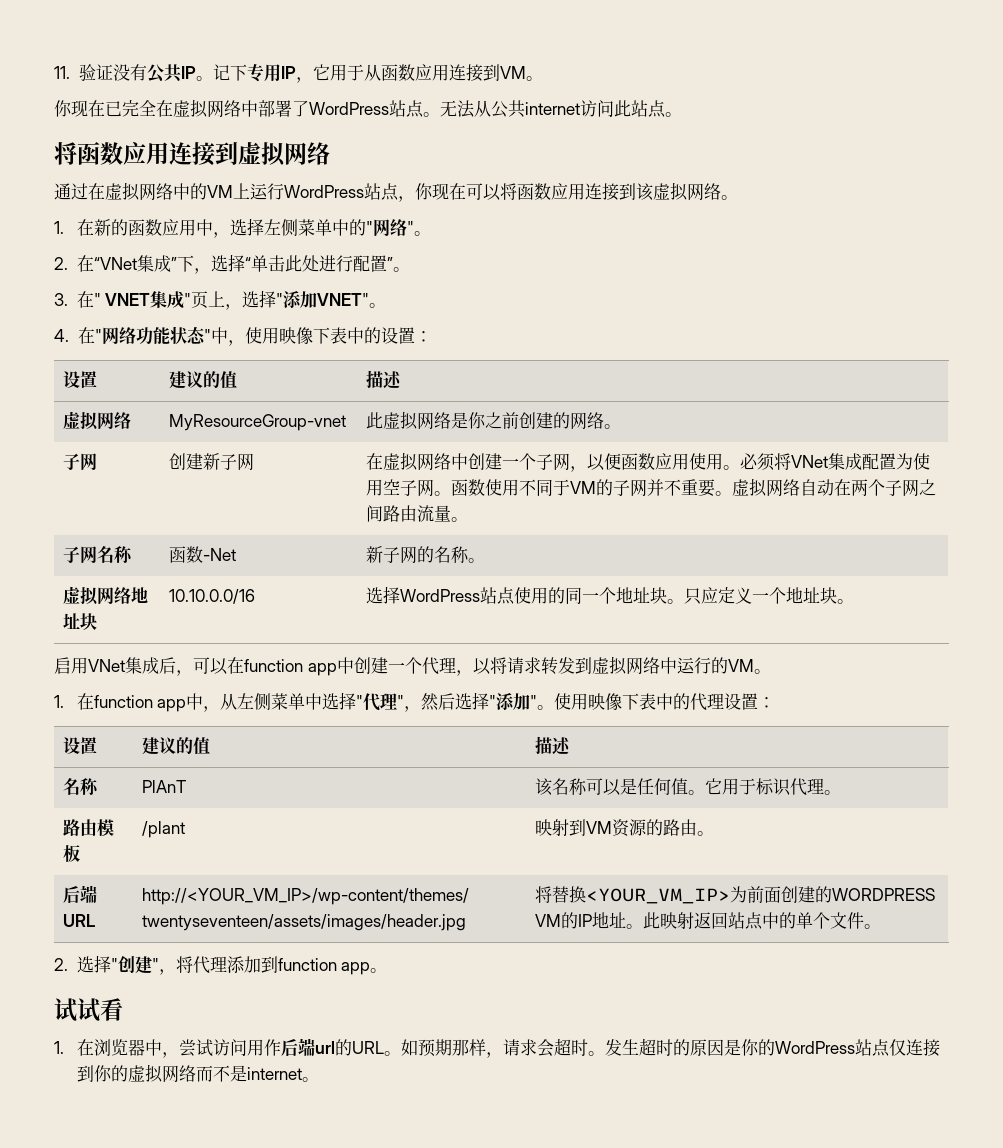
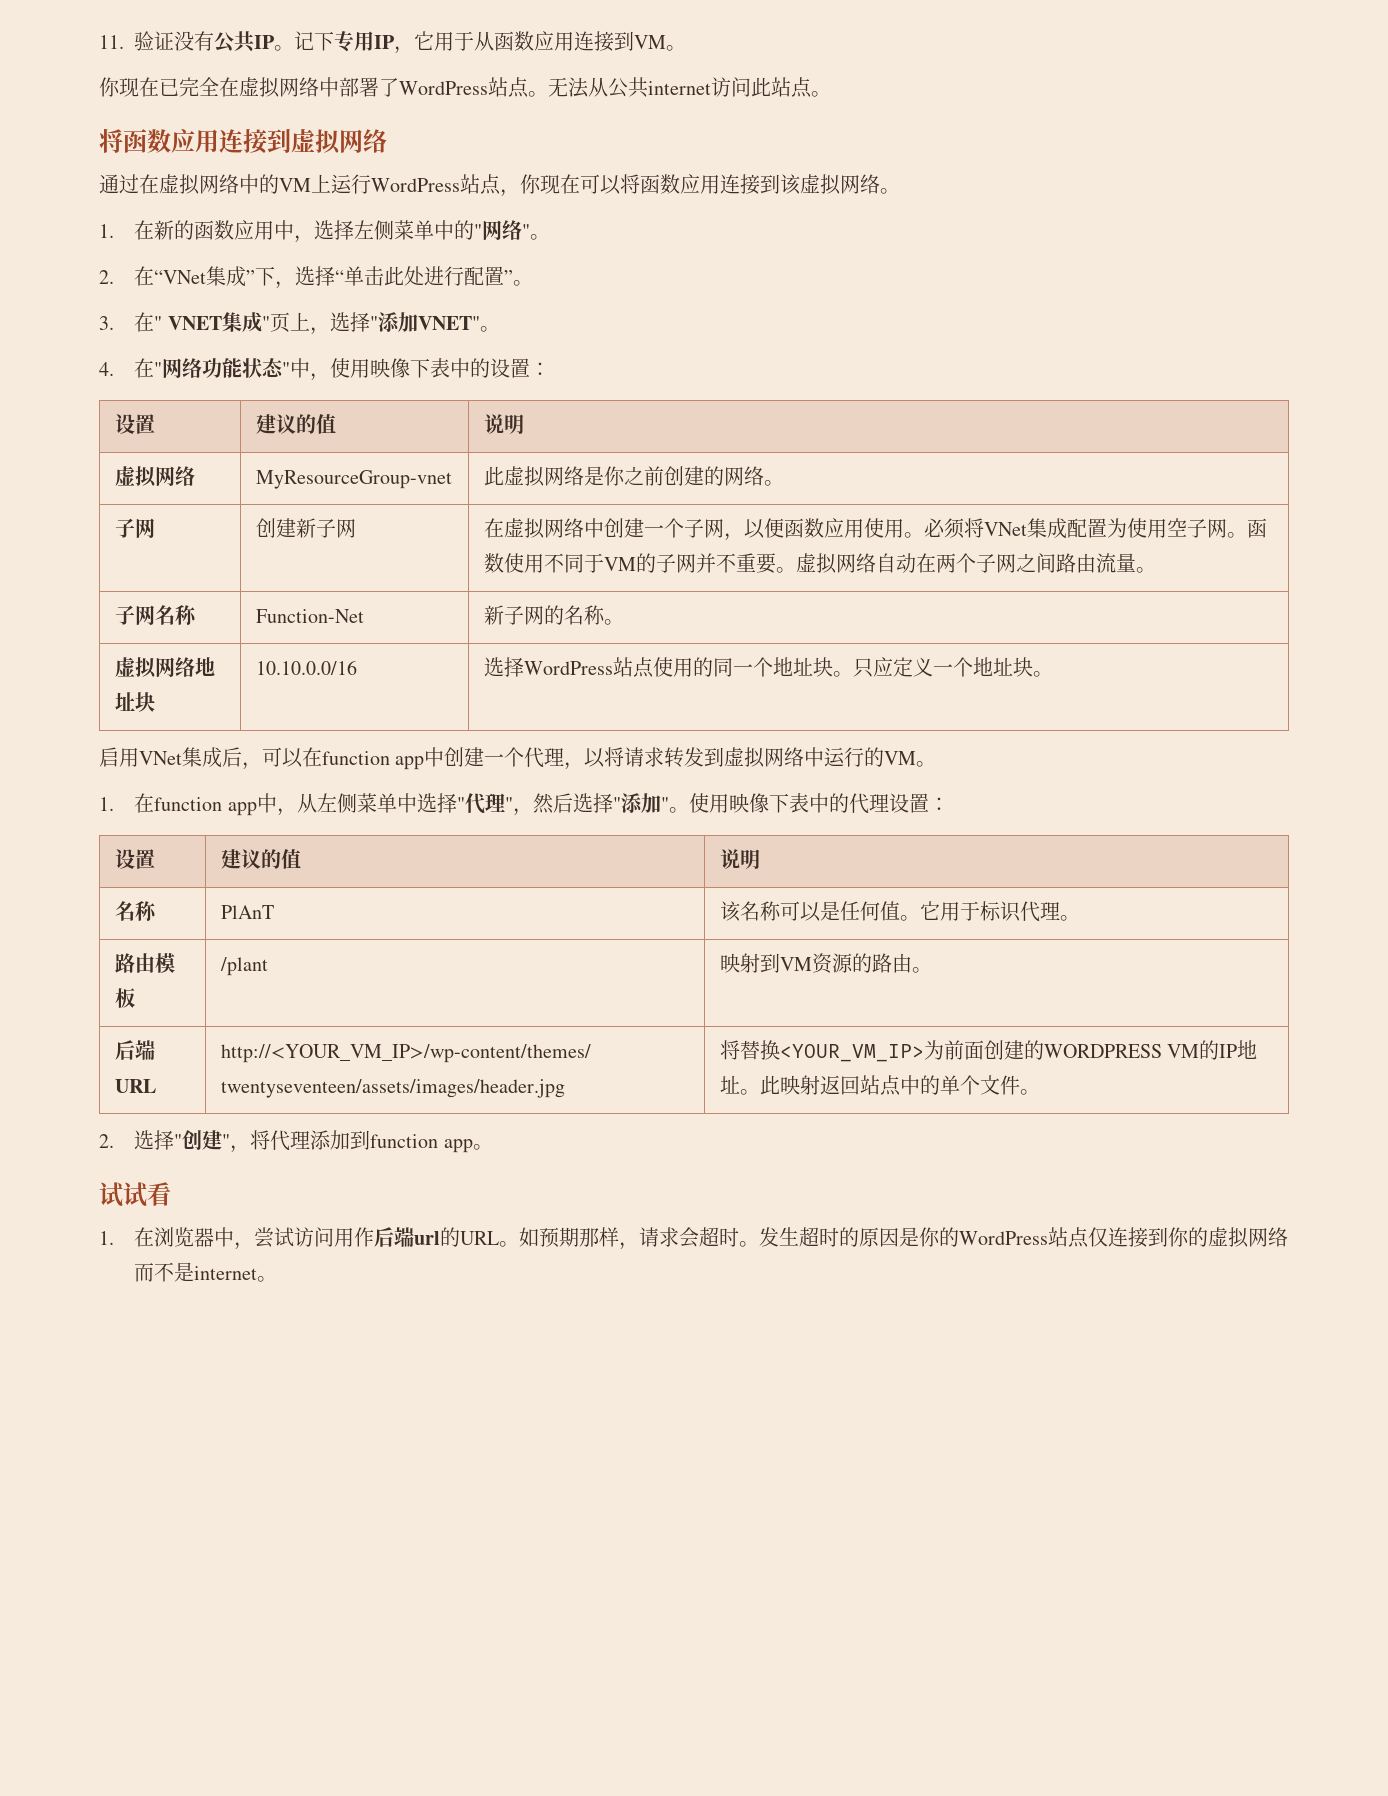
  4.在"网络功能状态"中，使用映像下表中的设置：
- 设置 | 建议的值 | 描述
+ 设置 | 建议的值 | 说明
- 子网名称 | 函数-Net | 新子网的名称。
+ 子网名称 | Function-Net | 新子网的名称。
  使用映像下表中的代理设置：
- 设置 | 建议的值 | 描述
+ 设置 | 建议的值 | 说明

